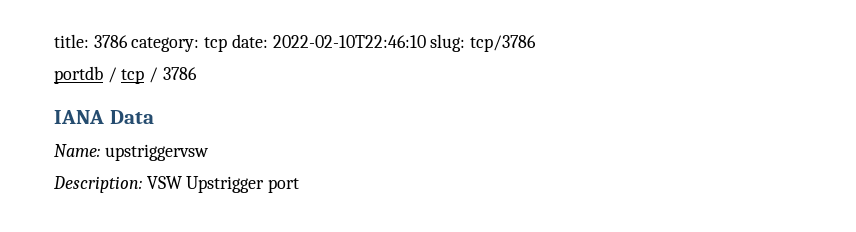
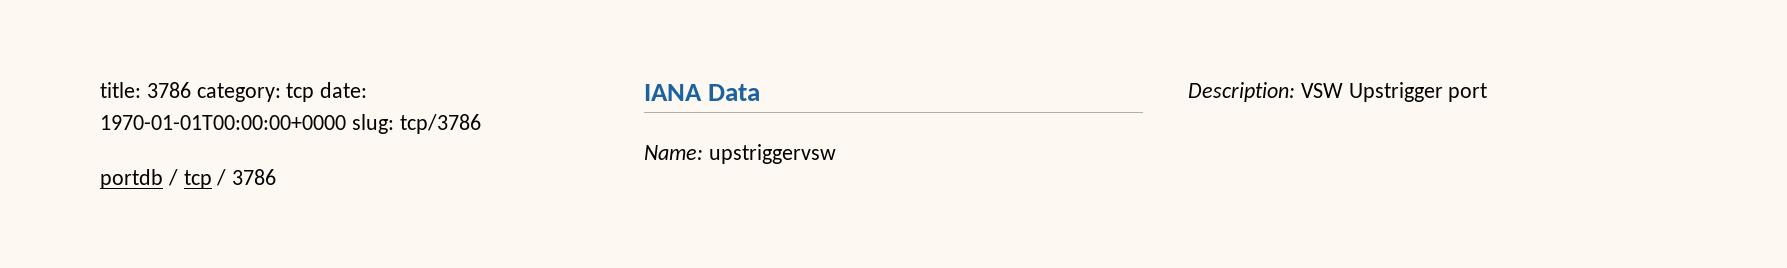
- title: 3786 category: tcp date: 2022-02-10T22:46:10 slug: tcp/3786
+ title: 3786 category: tcp date: 1970-01-01T00:00:00+0000 slug: tcp/3786

